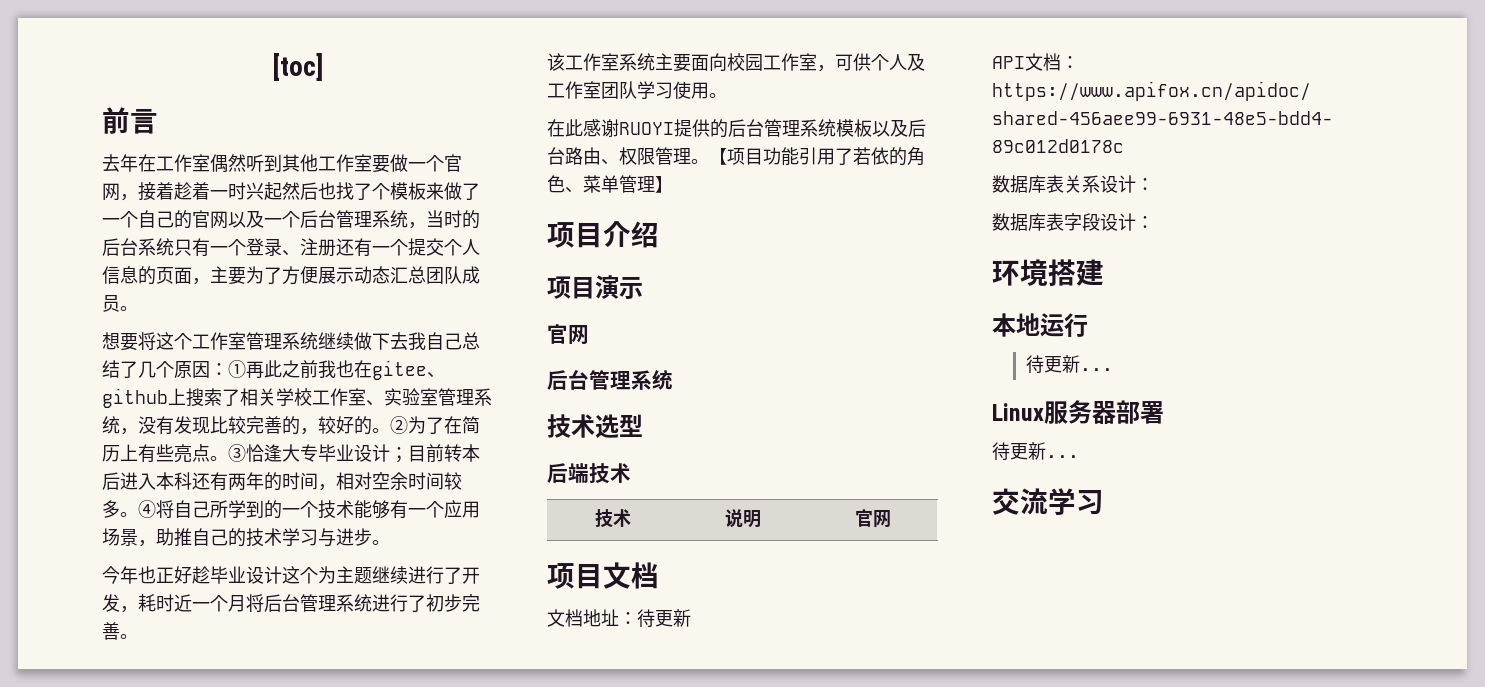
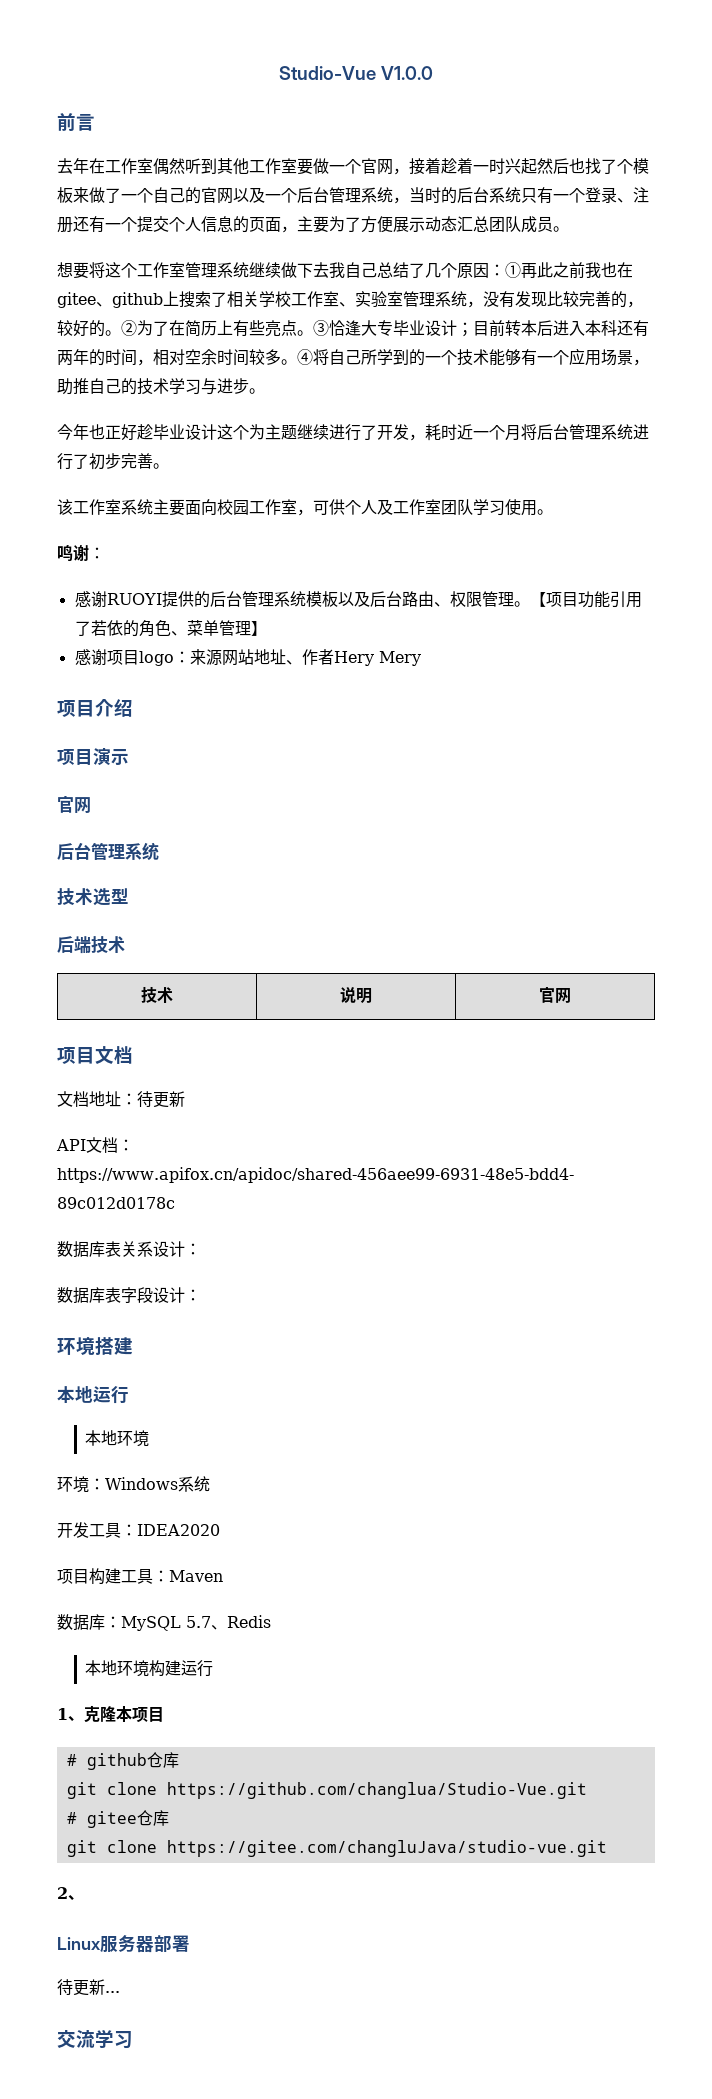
- [toc]
+ Studio-Vue V1.0.0
- 在此感谢RUOYI提供的后台管理系统模板以及后台路由、权限管理。
+ 鸣谢：
+ 感谢RUOYI提供的后台管理系统模板以及后台路由、权限管理。
+ 感谢项目logo：来源网站地址、作者Hery Mery
  本地运行
- 待更新...
+ 本地环境
+ 环境：Windows系统
+ 开发工具：IDEA2020
+ 项目构建工具：Maven
+ 数据库：MySQL 5.7、Redis
+ 本地环境构建运行
+ 1、克隆本项目
+ # github仓库
+ git clone https://github.com/changlua/Studio-Vue.git
+ # gitee仓库
+ git clone https://gitee.com/changluJava/studio-vue.git
+ 2、

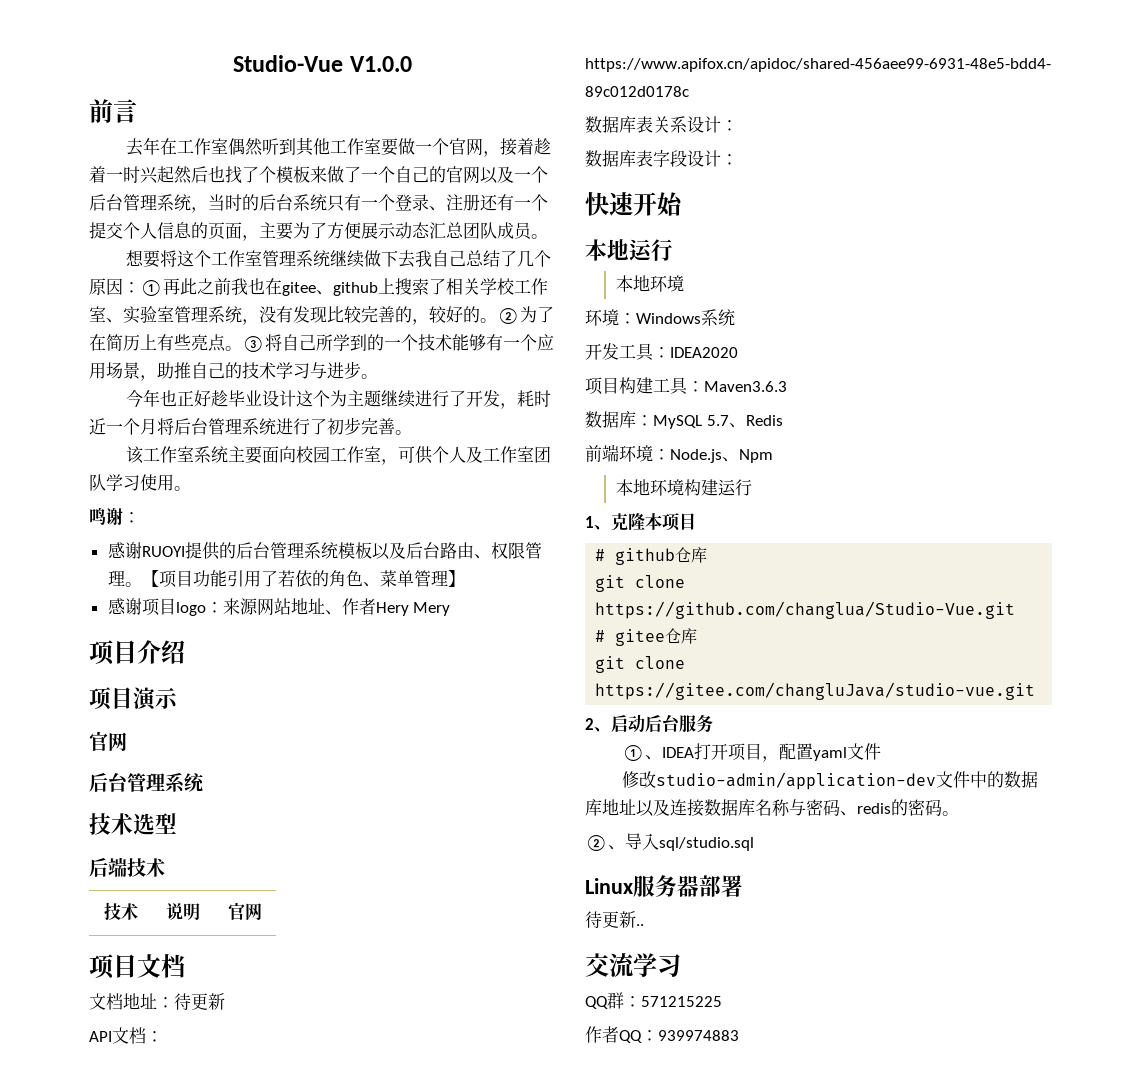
- ③恰逢大专毕业设计；目前转本后进入本科还有两年的时间，相对空余时间较多。④将自己所学到的一个技术能够有一个应用场景，助推自己的技术学习与进步。
+ ③将自己所学到的一个技术能够有一个应用场景，助推自己的技术学习与进步。
- 环境搭建
+ 快速开始
- 项目构建工具：Maven
+ 项目构建工具：Maven3.6.3
+ 前端环境：Node.js、Npm
- 2、
+ 2、启动后台服务
+ ①、IDEA打开项目，配置yaml文件
+ 修改studio-admin/application-dev文件中的数据库地址以及连接数据库名称与密码、redis的密码。
+ ②、导入sql/studio.sql
- 待更新...
+ 待更新..
+ QQ群：571215225
+ 作者QQ：939974883

